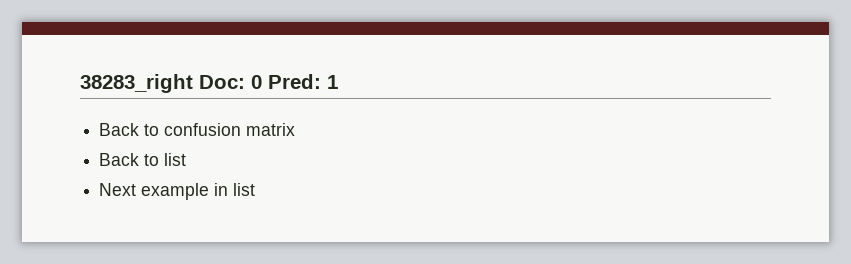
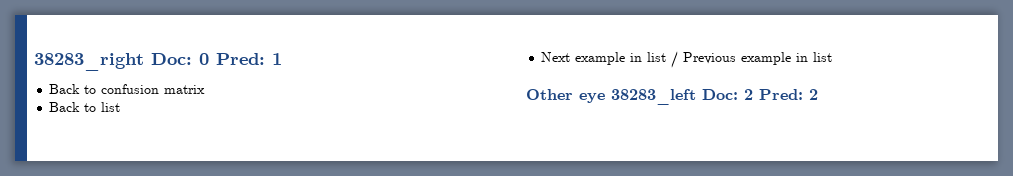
- Next example in list
+ Next example in list / Previous example in list
+ Other eye 38283_left Doc: 2 Pred: 2

